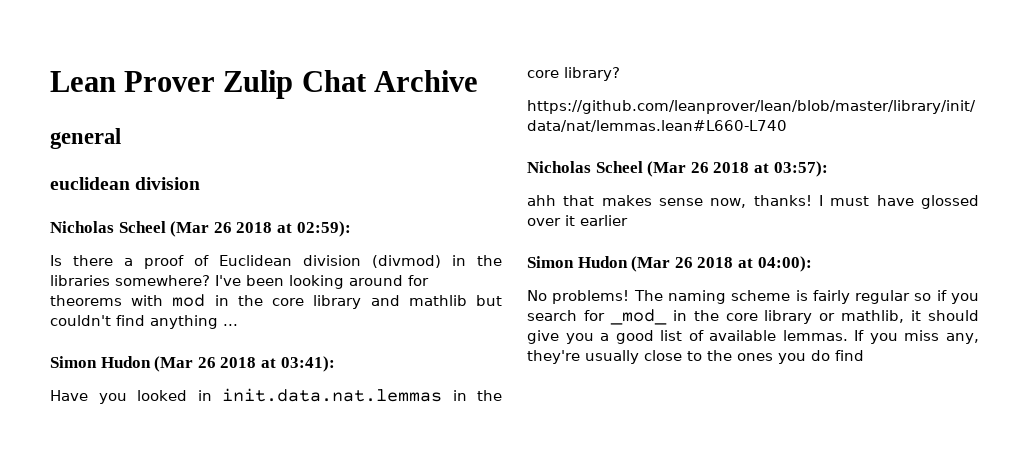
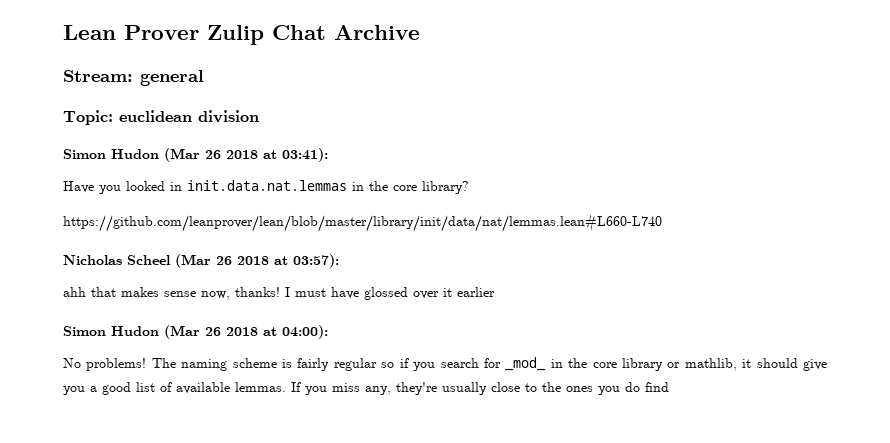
- general
+ Stream: general
- euclidean division
+ Topic: euclidean division
- Nicholas Scheel (Mar 26 2018 at 02:59):
- Is there a proof of Euclidean division (divmod) in the libraries somewhere? I've been looking around for theorems with mod in the core library and mathlib but couldn't find anything ...

